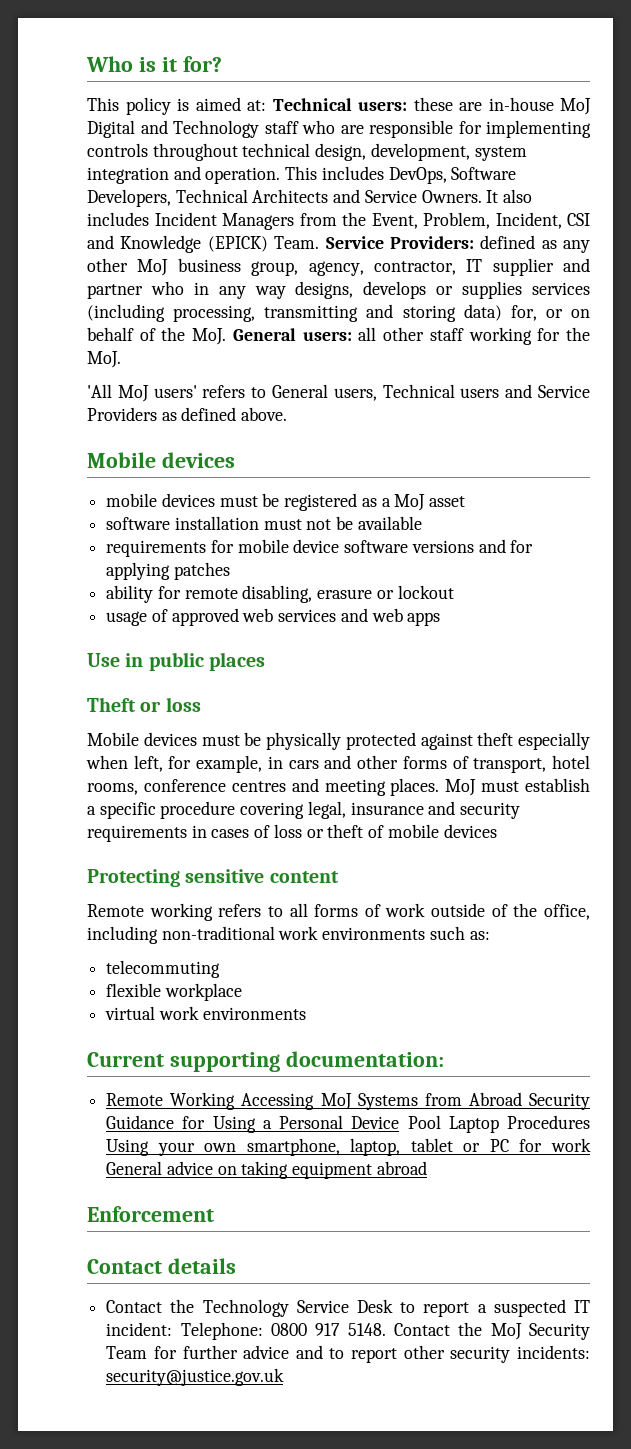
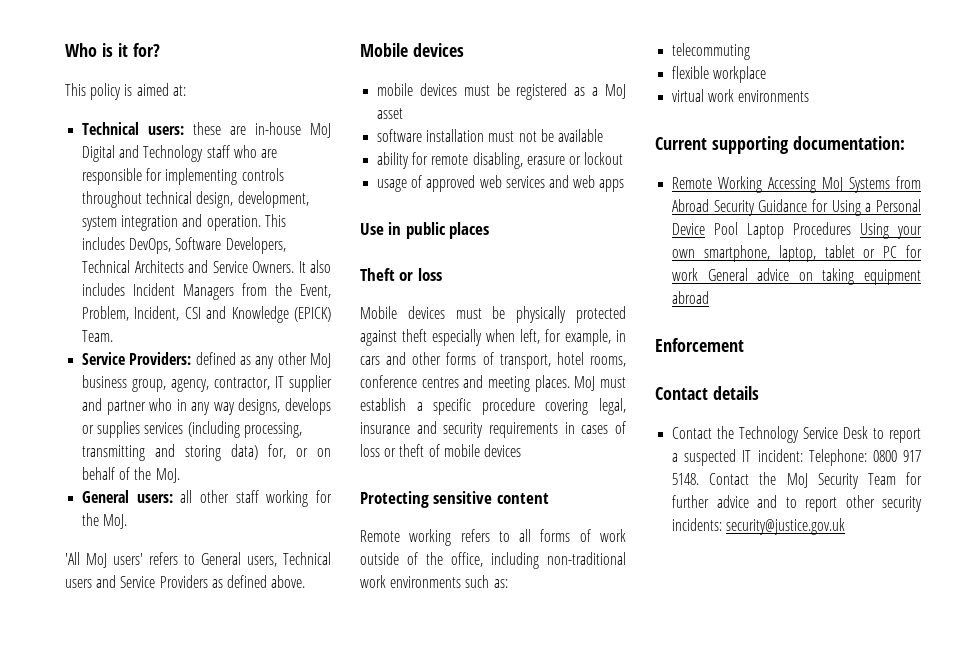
- This policy is aimed at: Technical users: these are in-house MoJ Digital and Technology staff who are responsible for implementing controls throughout technical design, development, system integration and operation.
+ This policy is aimed at:
+ Technical users: these are in-house MoJ Digital and Technology staff who are responsible for implementing controls throughout technical design, development, system integration and operation.
- It also includes Incident Managers from the Event, Problem, Incident, CSI and Knowledge (EPICK) Team. Service Providers:
+ It also includes Incident Managers from the Event, Problem, Incident, CSI and Knowledge (EPICK) Team.
+ Service Providers:
- defined as any other MoJ business group, agency, contractor, IT supplier and partner who in any way designs, develops or supplies services (including processing, transmitting and storing data) for, or on behalf of the MoJ. General users:
+ defined as any other MoJ business group, agency, contractor, IT supplier and partner who in any way designs, develops or supplies services (including processing, transmitting and storing data) for, or on behalf of the MoJ.
+ General users:
- requirements for mobile device software versions and for applying patches

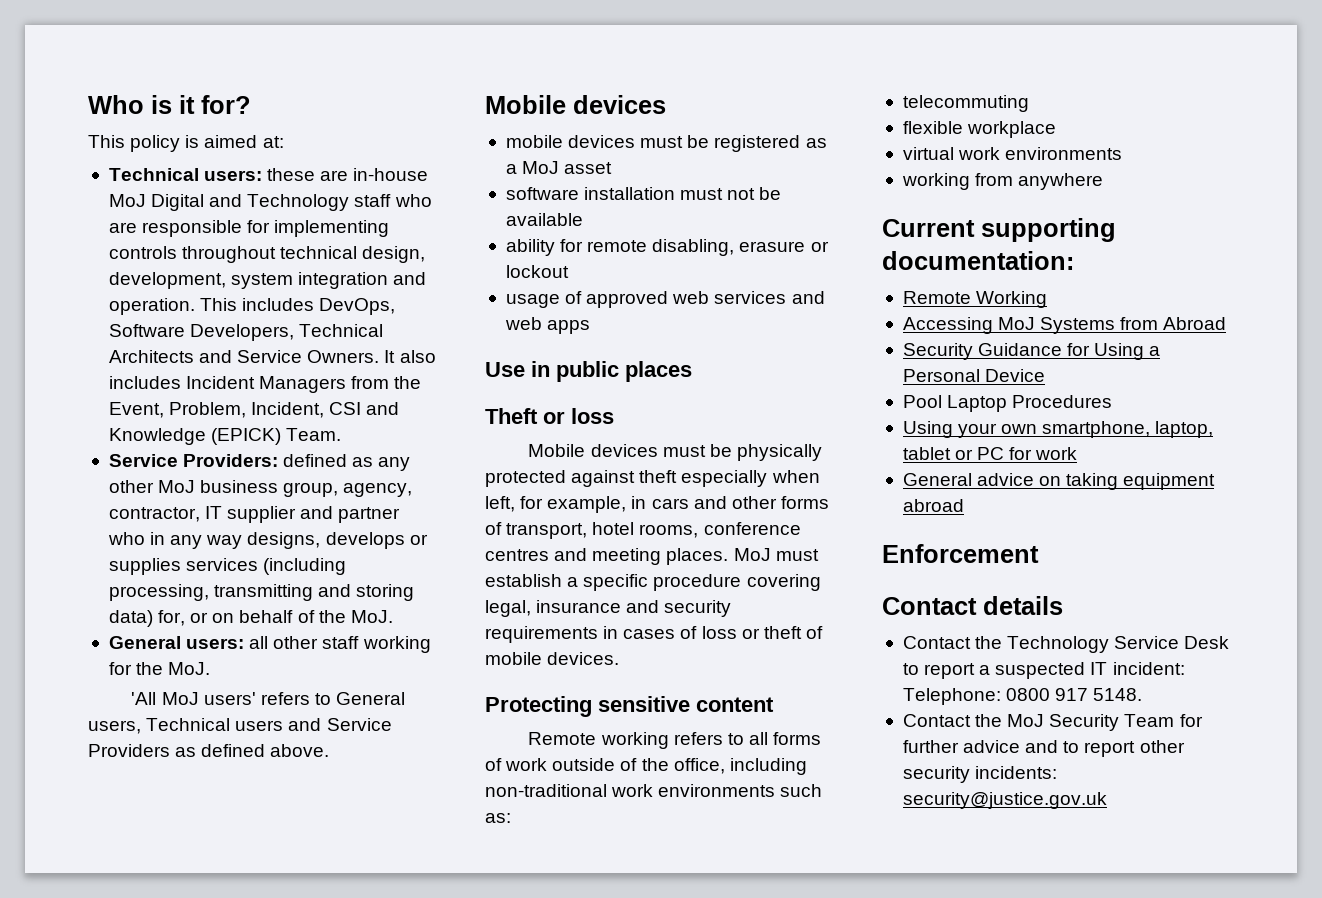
- MoJ must establish a specific procedure covering legal, insurance and security requirements in cases of loss or theft of mobile devices
+ MoJ must establish a specific procedure covering legal, insurance and security requirements in cases of loss or theft of mobile devices.
+ working from anywhere
- Remote Working Accessing MoJ Systems from Abroad Security Guidance for Using a Personal Device Pool Laptop Procedures Using your own smartphone, laptop, tablet or PC for work General advice on taking equipment abroad
+ Remote Working
+ Accessing MoJ Systems from Abroad
+ Security Guidance for Using a Personal Device
+ Pool Laptop Procedures
+ Using your own smartphone, laptop, tablet or PC for work
+ General advice on taking equipment abroad
- Contact the Technology Service Desk to report a suspected IT incident: Telephone: 0800 917 5148. Contact the MoJ Security Team for further advice and to report other security incidents: security@justice.gov.uk
+ Contact the Technology Service Desk to report a suspected IT incident: Telephone: 0800 917 5148.
+ Contact the MoJ Security Team for further advice and to report other security incidents: security@justice.gov.uk

